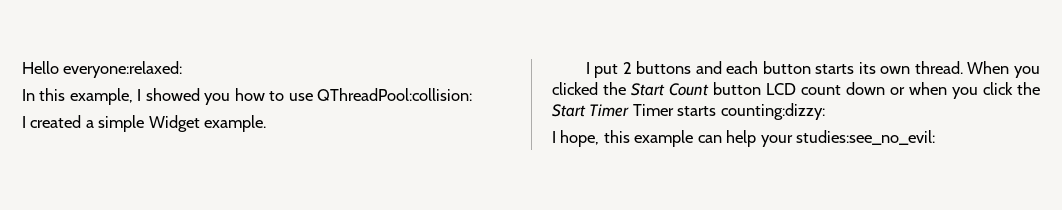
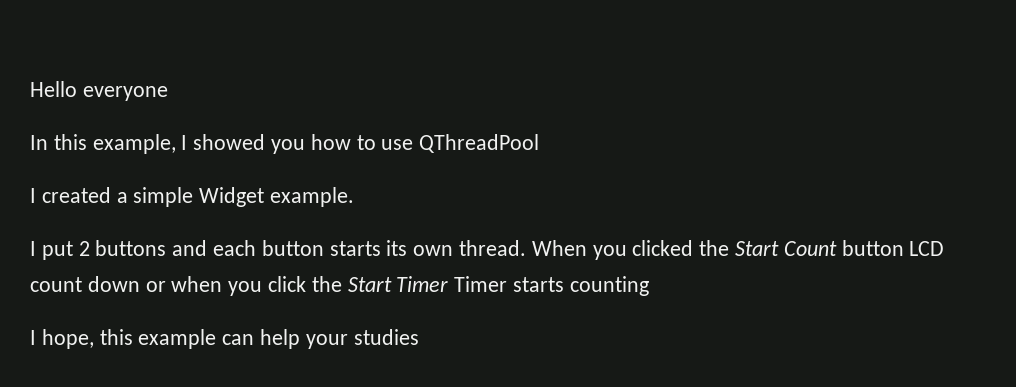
- Hello everyone:relaxed:
+ Hello everyone
- In this example, I showed you how to use QThreadPool:collision:
+ In this example, I showed you how to use QThreadPool
- When you clicked the Start Count button LCD count down or when you click the Start Timer Timer starts counting:dizzy:
+ When you clicked the Start Count button LCD count down or when you click the Start Timer Timer starts counting
- I hope, this example can help your studies:see_no_evil:
+ I hope, this example can help your studies

